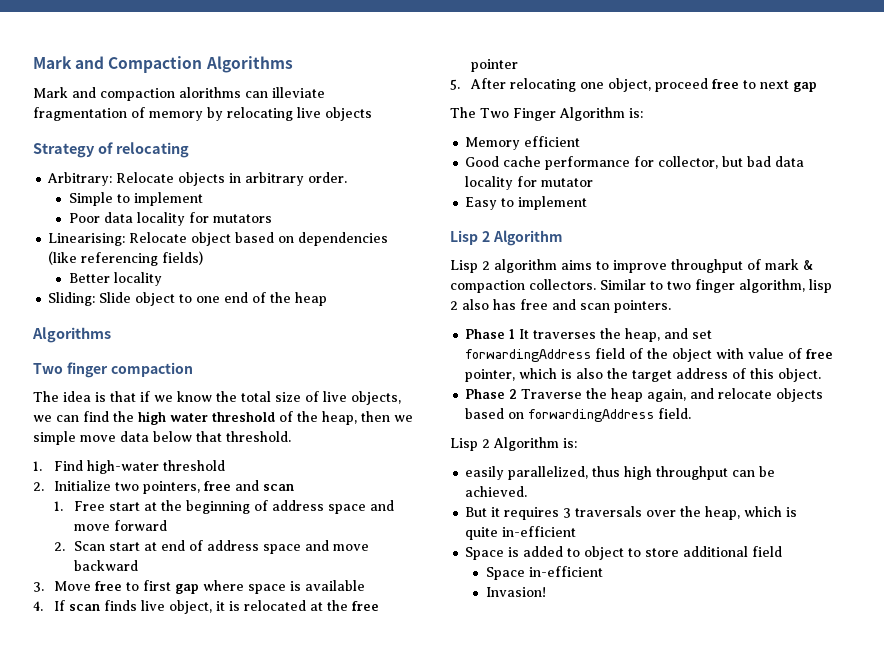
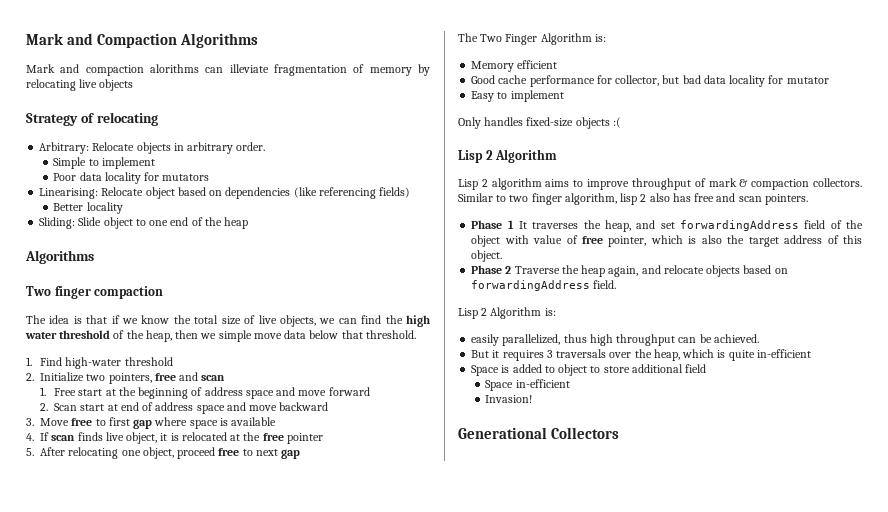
+ Only handles fixed-size objects :(
+ Generational Collectors

